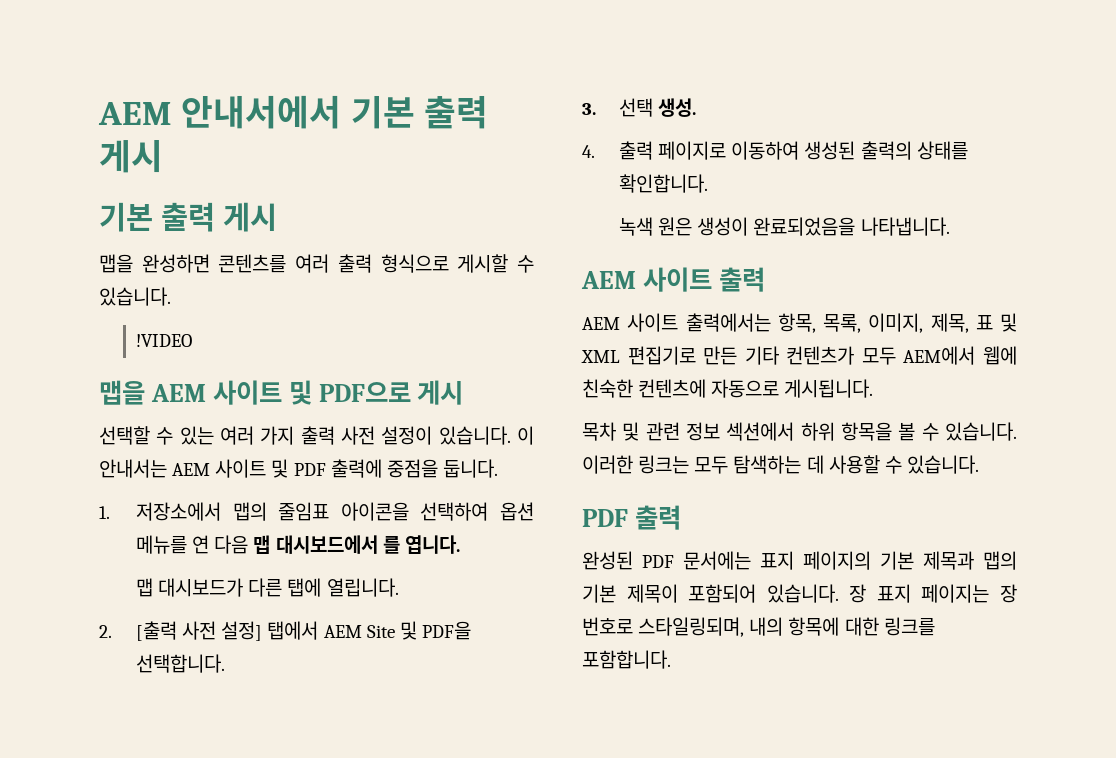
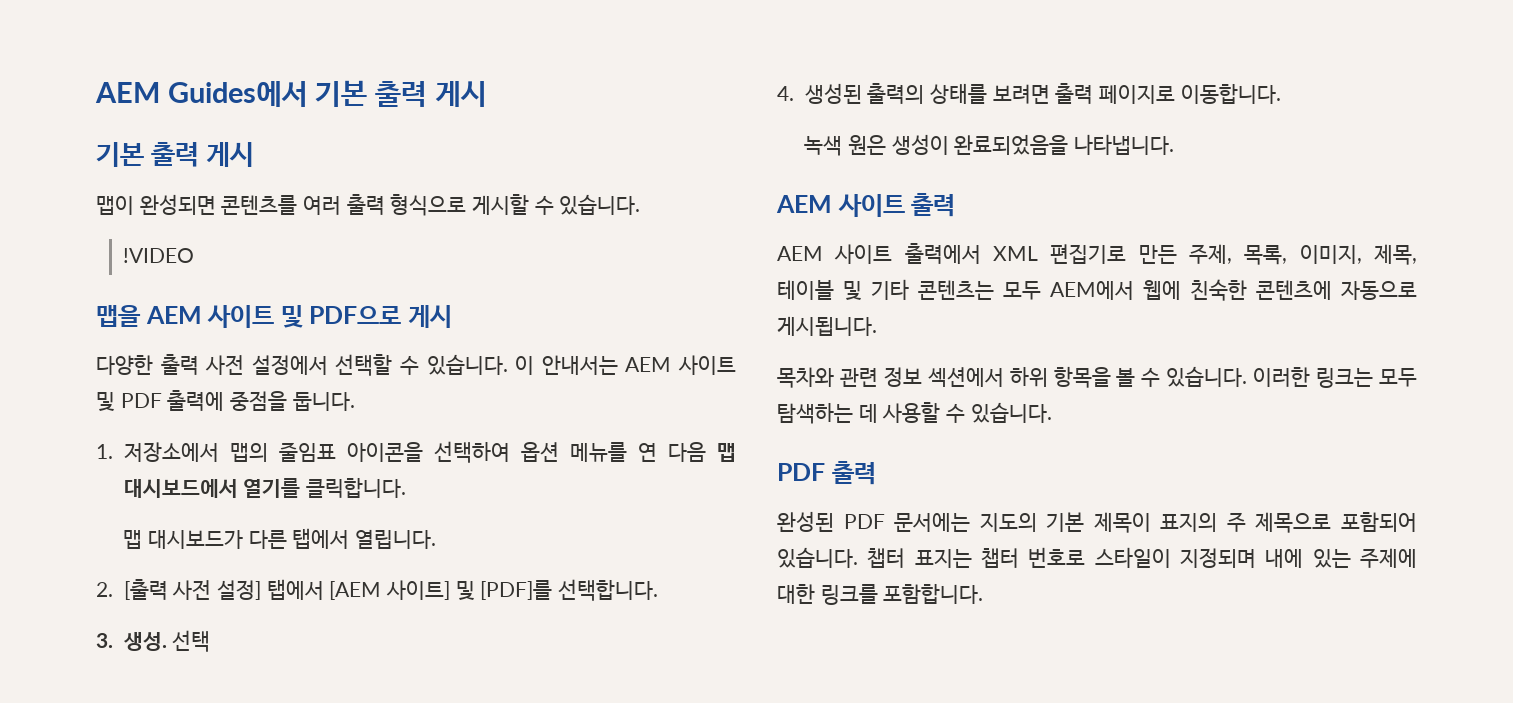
- AEM 안내서에서 기본 출력 게시
+ AEM Guides에서 기본 출력 게시
- 맵을 완성하면 콘텐츠를 여러 출력 형식으로 게시할 수 있습니다.
+ 맵이 완성되면 콘텐츠를 여러 출력 형식으로 게시할 수 있습니다.
- 선택할 수 있는 여러 가지 출력 사전 설정이 있습니다.
+ 다양한 출력 사전 설정에서 선택할 수 있습니다.
- 1. 저장소에서 맵의 줄임표 아이콘을 선택하여 옵션 메뉴를 연 다음 맵 대시보드에서 를 엽니다.
+ 1. 저장소에서 맵의 줄임표 아이콘을 선택하여 옵션 메뉴를 연 다음 맵 대시보드에서 열기를 클릭합니다.
- 맵 대시보드가 다른 탭에 열립니다.
+ 맵 대시보드가 다른 탭에서 열립니다.
- 2. [출력 사전 설정] 탭에서 AEM Site 및 PDF을 선택합니다.
+ 2. [출력 사전 설정] 탭에서 [AEM 사이트] 및 [PDF]를 선택합니다.
- 3. 선택 생성.
+ 3. 생성. 선택
- 4. 출력 페이지로 이동하여 생성된 출력의 상태를 확인합니다.
+ 4. 생성된 출력의 상태를 보려면 출력 페이지로 이동합니다.
- AEM 사이트 출력에서는 항목, 목록, 이미지, 제목, 표 및 XML 편집기로 만든 기타 컨텐츠가 모두 AEM에서 웹에 친숙한 컨텐츠에 자동으로 게시됩니다.
+ AEM 사이트 출력에서 XML 편집기로 만든 주제, 목록, 이미지, 제목, 테이블 및 기타 콘텐츠는 모두 AEM에서 웹에 친숙한 콘텐츠에 자동으로 게시됩니다.
- 목차 및 관련 정보 섹션에서 하위 항목을 볼 수 있습니다.
+ 목차와 관련 정보 섹션에서 하위 항목을 볼 수 있습니다.
- 완성된 PDF 문서에는 표지 페이지의 기본 제목과 맵의 기본 제목이 포함되어 있습니다. 장 표지 페이지는 장 번호로 스타일링되며, 내의 항목에 대한 링크를 포함합니다.
+ 완성된 PDF 문서에는 지도의 기본 제목이 표지의 주 제목으로 포함되어 있습니다. 챕터 표지는 챕터 번호로 스타일이 지정되며 내에 있는 주제에 대한 링크를 포함합니다.

